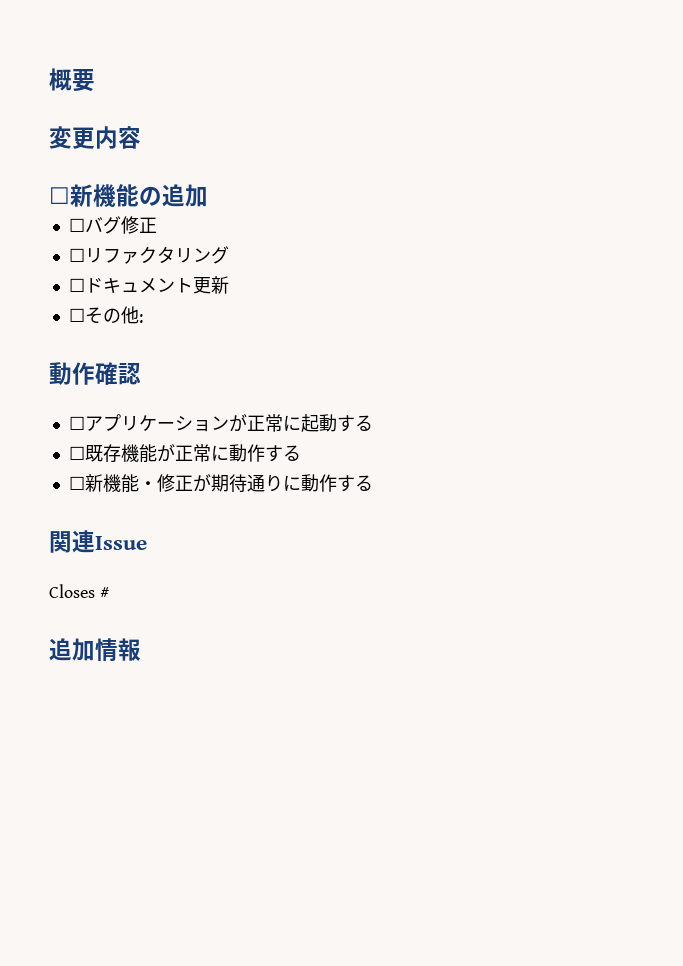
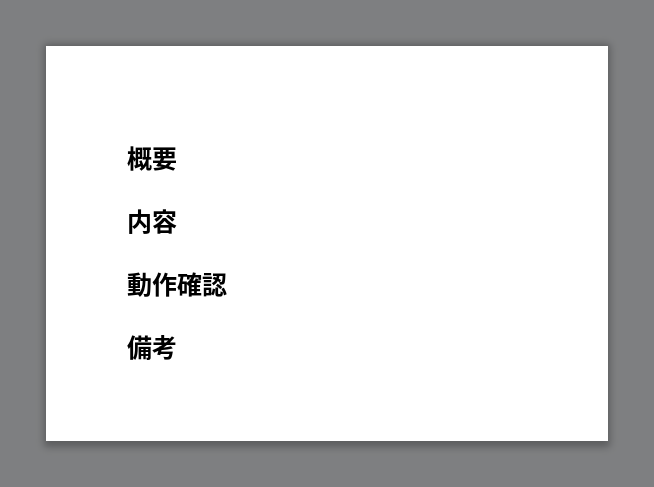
- 変更内容
+ 内容
- ☐新機能の追加
- ☐バグ修正
- ☐リファクタリング
- ☐ドキュメント更新
- ☐その他:
  動作確認
- ☐アプリケーションが正常に起動する
- ☐既存機能が正常に動作する
- ☐新機能・修正が期待通りに動作する
- 関連Issue
- Closes #
- 追加情報
+ 備考

